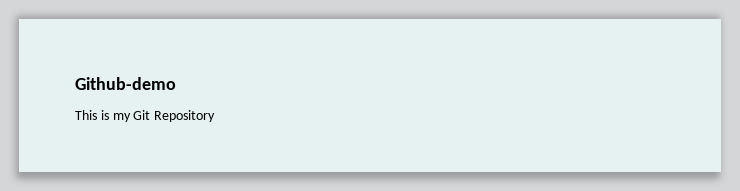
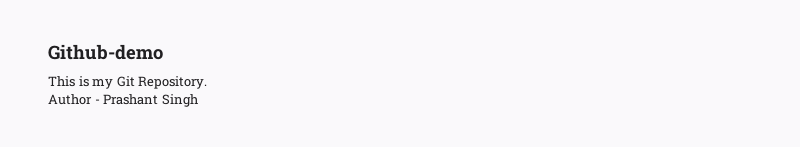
- This is my Git Repository
+ This is my Git Repository.
+ Author - Prashant Singh

